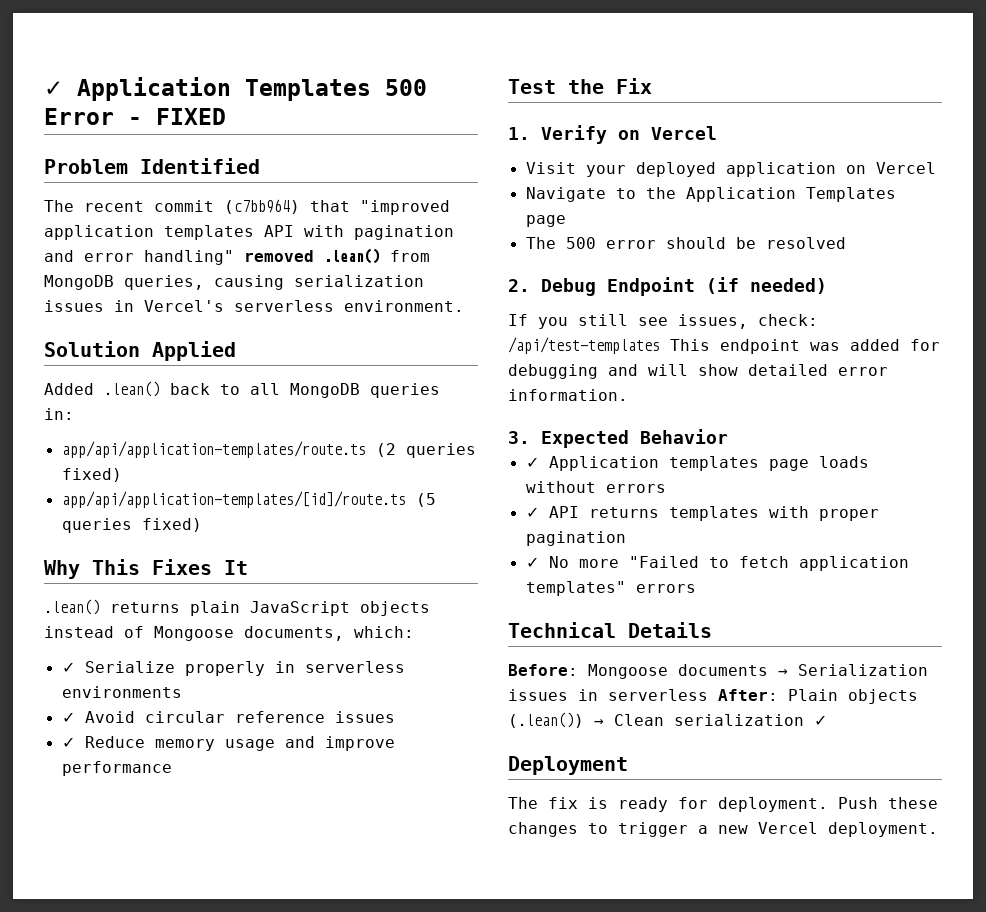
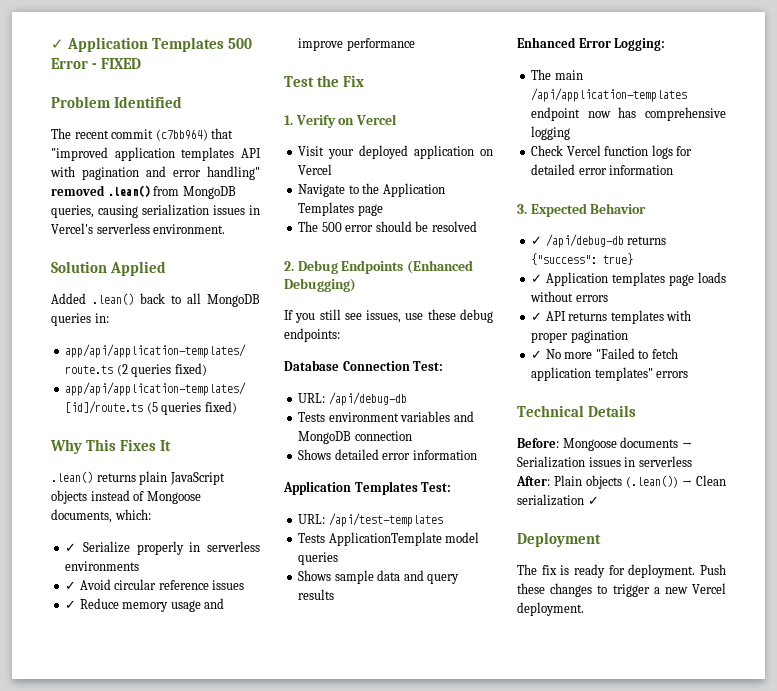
- 2. Debug Endpoint (if needed)
+ 2. Debug Endpoints (Enhanced Debugging)
- If you still see issues, check: /api/test-templates This endpoint was added for debugging and will show detailed error information.
+ If you still see issues, use these debug endpoints:
+ Database Connection Test:
+ URL: /api/debug-db
+ Tests environment variables and MongoDB connection
+ Shows detailed error information
+ Application Templates Test:
+ URL: /api/test-templates
+ Tests ApplicationTemplate model queries
+ Shows sample data and query results
+ Enhanced Error Logging:
+ The main /api/application-templates endpoint now has comprehensive logging
+ Check Vercel function logs for detailed error information
  3. Expected Behavior
+ ✓ /api/debug-db returns {"success": true}

